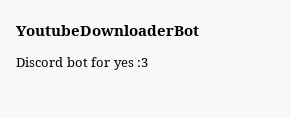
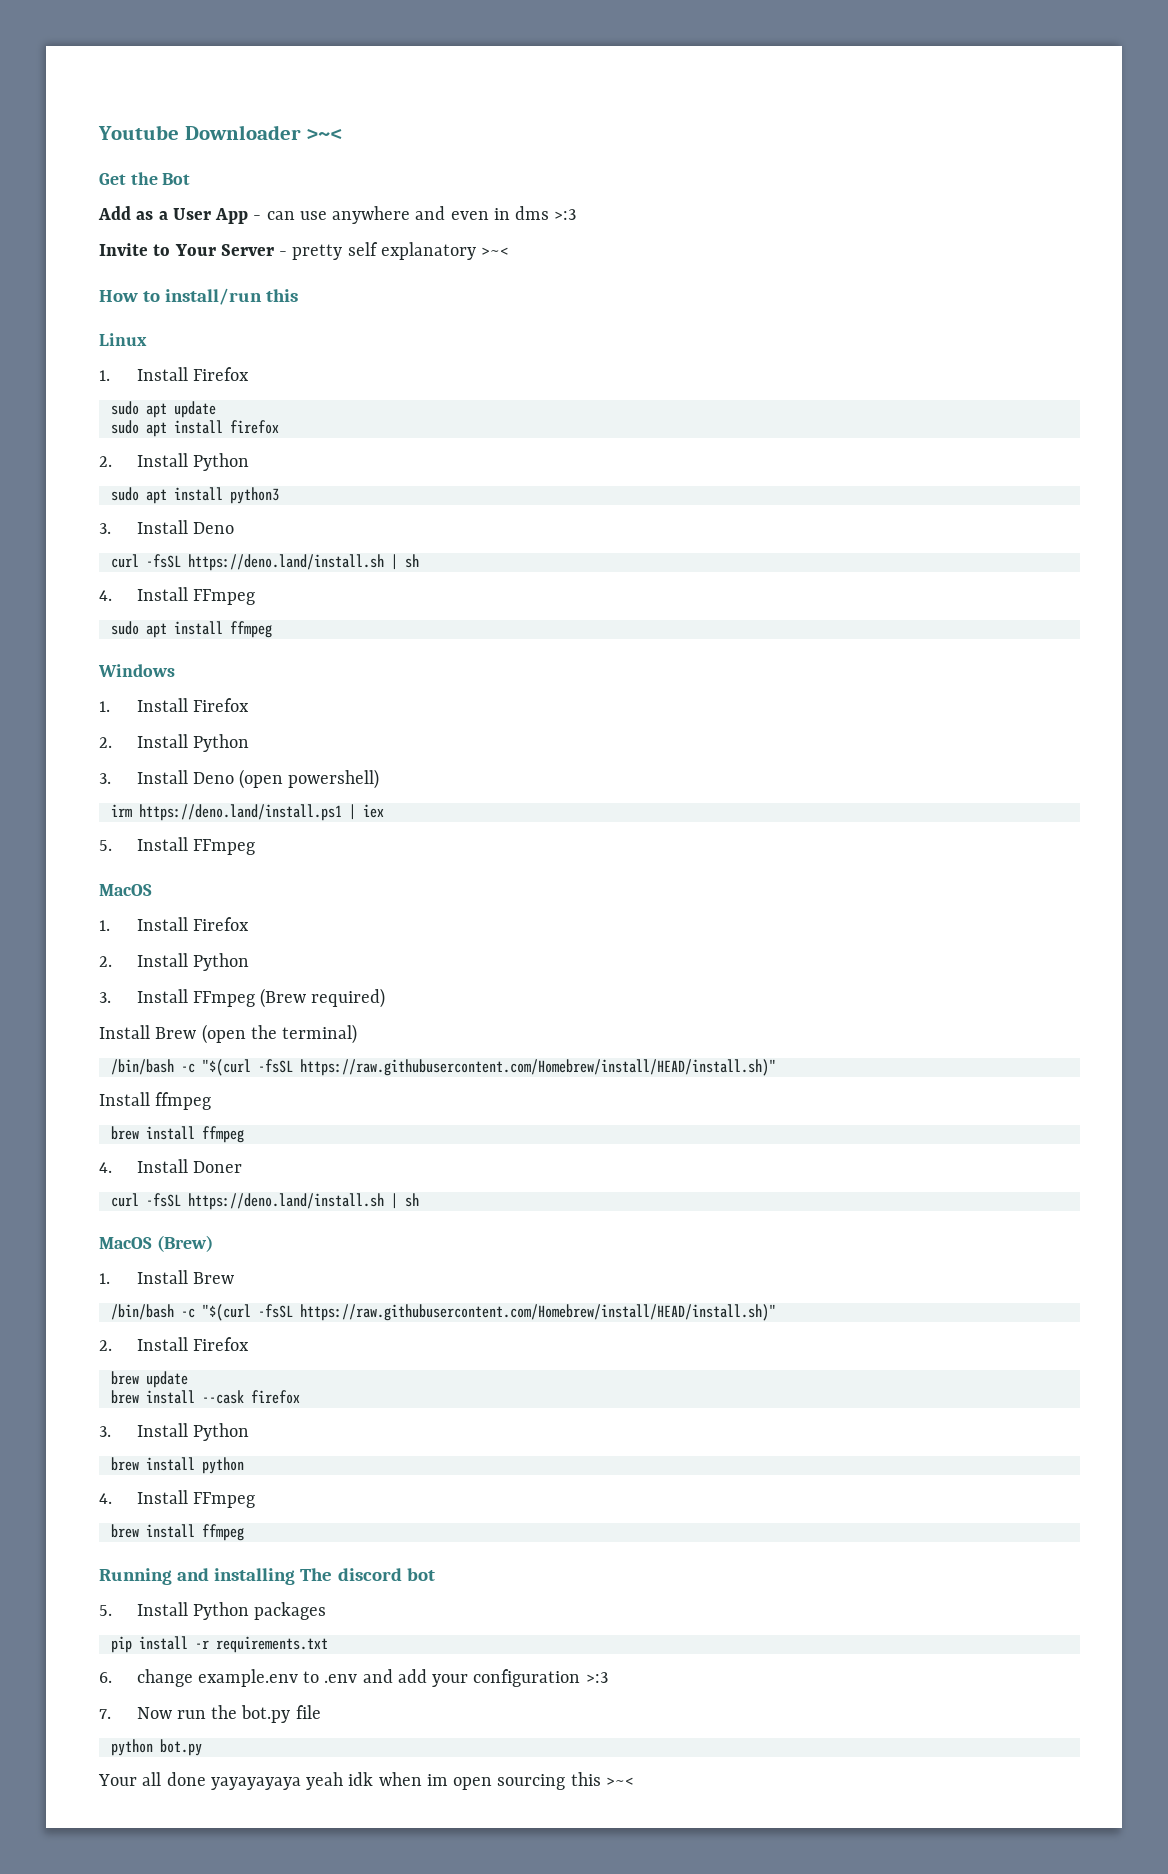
- YoutubeDownloaderBot
- Discord bot for yes :3
+ Youtube Downloader >~<
+ Get the Bot
+ Add as a User App - can use anywhere and even in dms >:3
+ Invite to Your Server - pretty self explanatory >~<
+ How to install/run this
+ Linux
+ 1. Install Firefox
+ sudo apt update
+ sudo apt install firefox
+ 2. Install Python
+ sudo apt install python3
+ 3. Install Deno
+ curl -fsSL https://deno.land/install.sh | sh
+ 4. Install FFmpeg
+ sudo apt install ffmpeg
+ Windows
+ 1. Install Firefox
+ 2. Install Python
+ 3. Install Deno (open powershell)
+ irm https://deno.land/install.ps1 | iex
+ 5. Install FFmpeg
+ MacOS
+ 1. Install Firefox
+ 2. Install Python
+ 3. Install FFmpeg (Brew required)
+ Install Brew (open the terminal)
+ /bin/bash -c "$(curl -fsSL https://raw.githubusercontent.com/Homebrew/install/HEAD/install.sh)"
+ Install ffmpeg
+ brew install ffmpeg
+ 4. Install Doner
+ curl -fsSL https://deno.land/install.sh | sh
+ MacOS (Brew)
+ 1. Install Brew
+ /bin/bash -c "$(curl -fsSL https://raw.githubusercontent.com/Homebrew/install/HEAD/install.sh)"
+ 2. Install Firefox
+ brew update
+ brew install --cask firefox
+ 3. Install Python
+ brew install python
+ 4. Install FFmpeg
+ brew install ffmpeg
+ Running and installing The discord bot
+ 5. Install Python packages
+ pip install -r requirements.txt
+ 6. change example.env to .env and add your configuration >:3
+ 7. Now run the bot.py file
+ python bot.py
+ Your all done yayayayaya yeah idk when im open sourcing this >~<

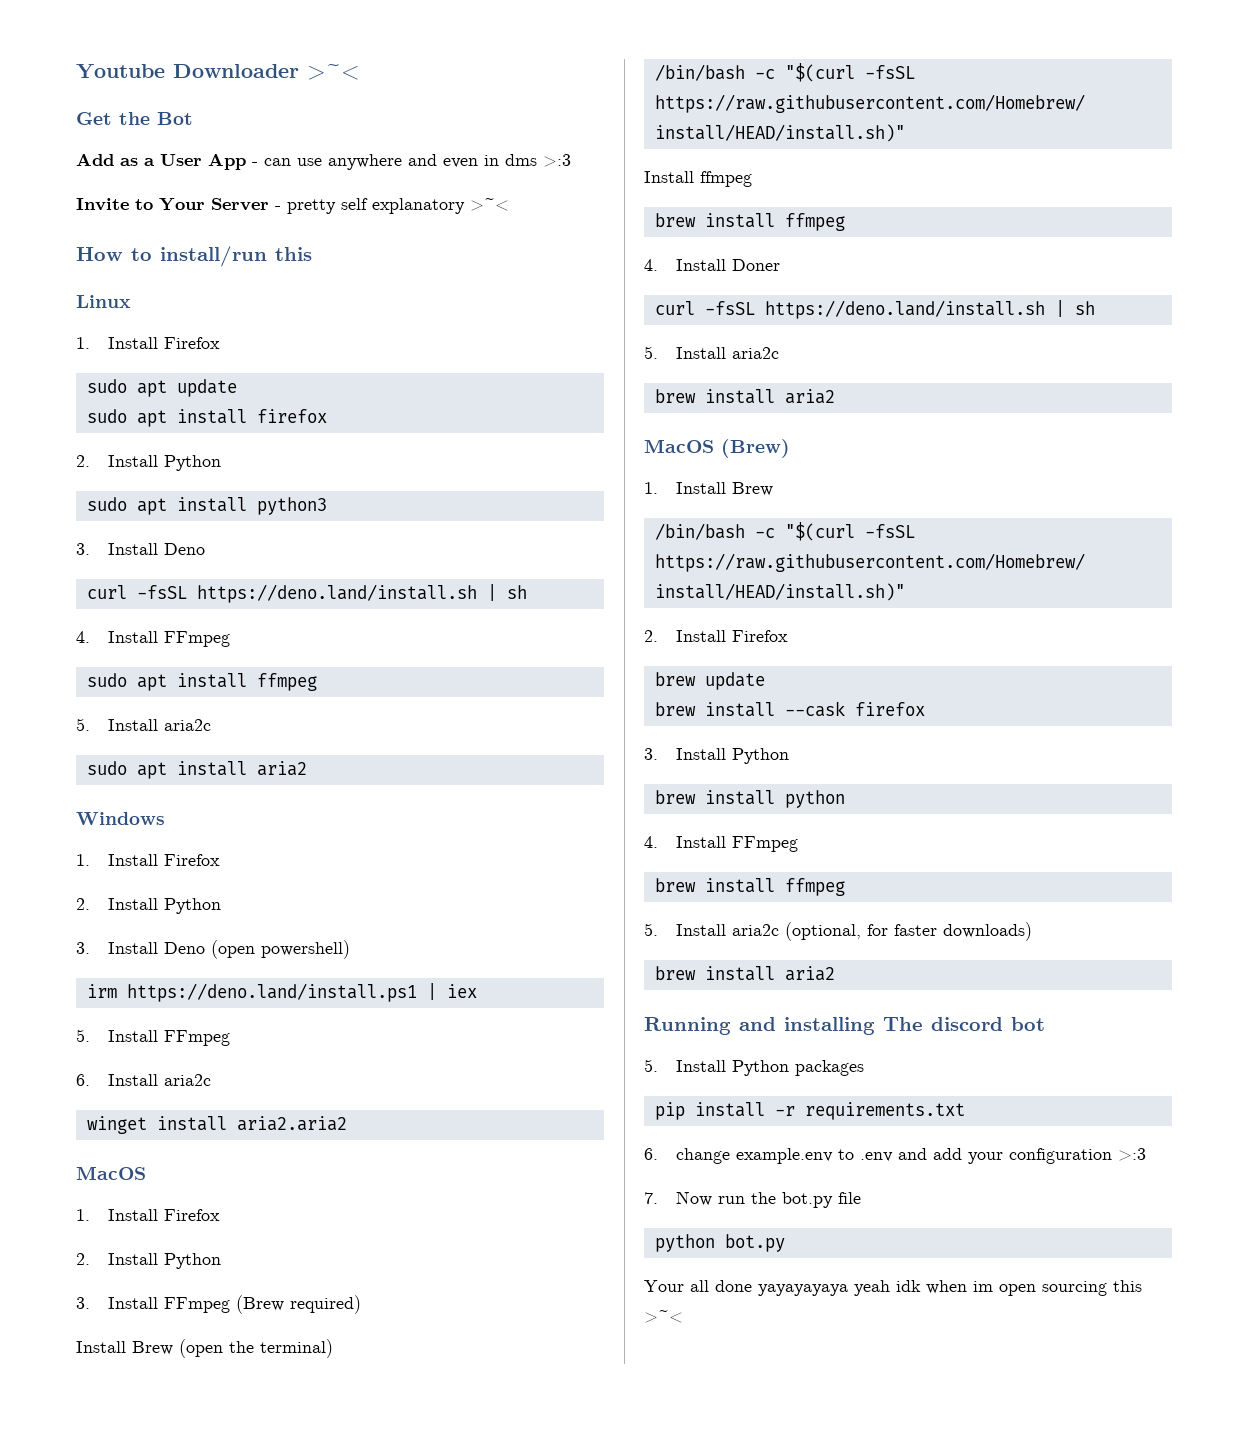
  sudo apt install ffmpeg
+ 5. Install aria2c
+ sudo apt install aria2
+ 6. Install aria2c
+ winget install aria2.aria2
  4. Install Doner
  curl -fsSL https://deno.land/install.sh | sh
+ 5. Install aria2c
+ brew install aria2
+ 5. Install aria2c (optional, for faster downloads)
+ brew install aria2

